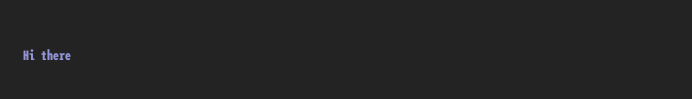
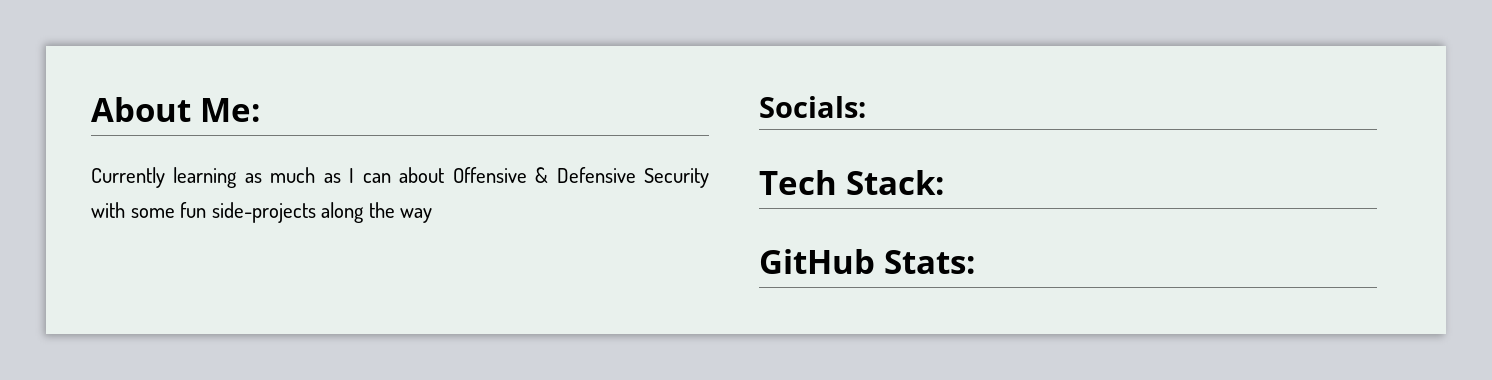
- Hi there
+ About Me:
+ Currently learning as much as I can about Offensive & Defensive Security with some fun side-projects along the way
+ Socials:
+ Tech Stack:
+ GitHub Stats:

